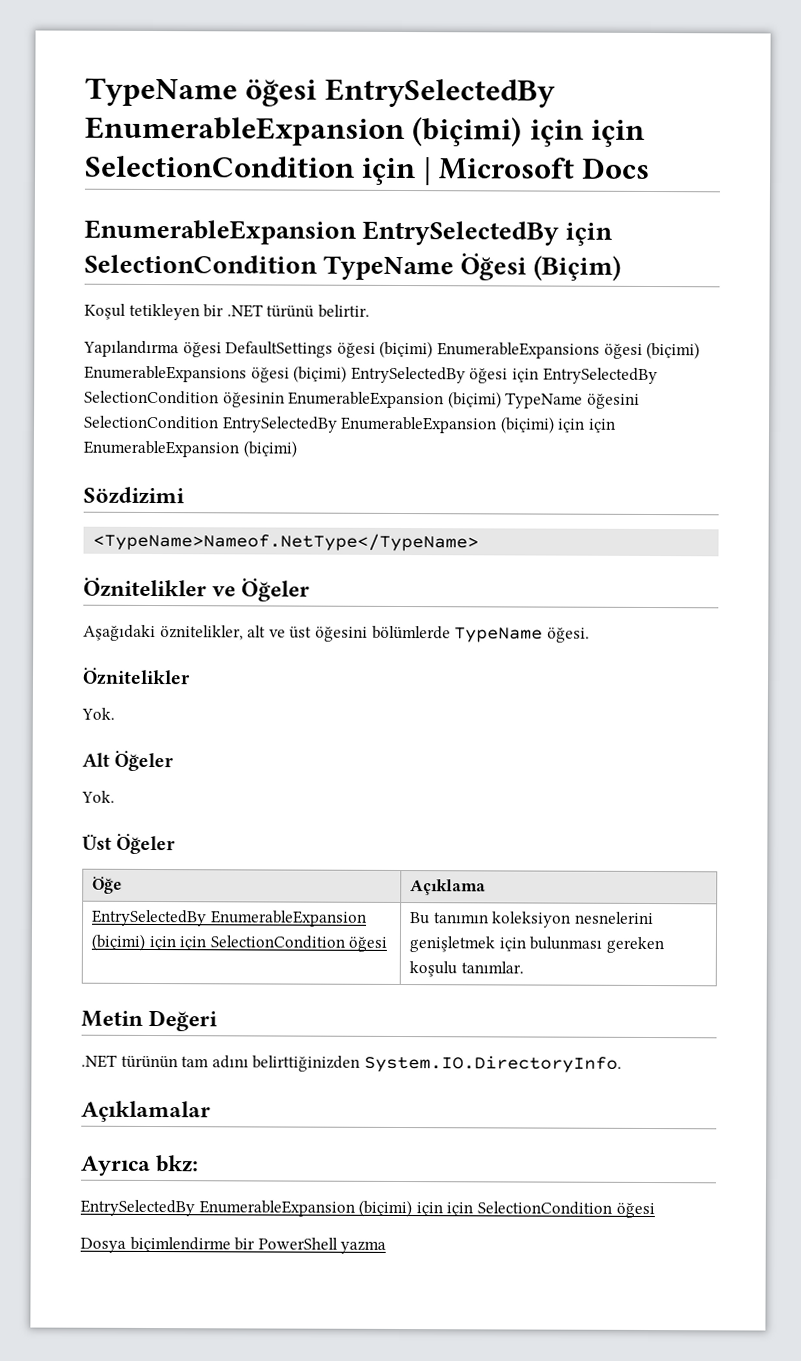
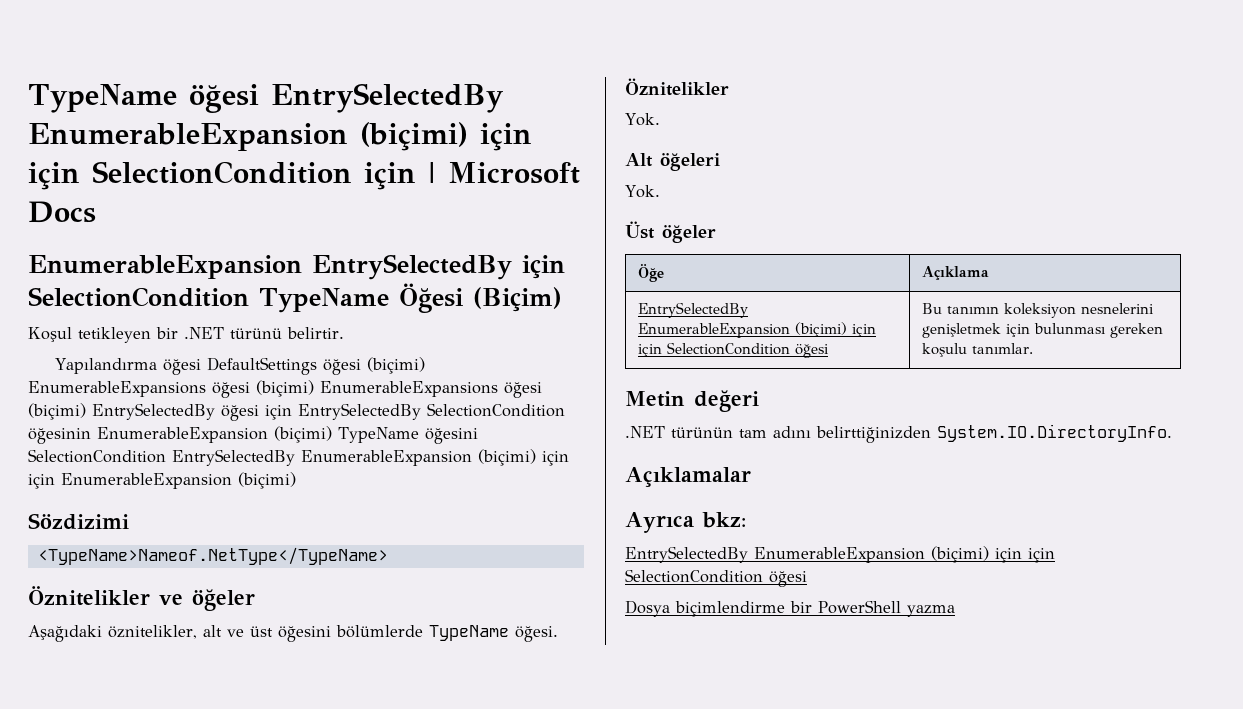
- Öznitelikler ve Öğeler
+ Öznitelikler ve öğeler
- Alt Öğeler
+ Alt öğeleri
- Üst Öğeler
+ Üst öğeler
- Metin Değeri
+ Metin değeri

